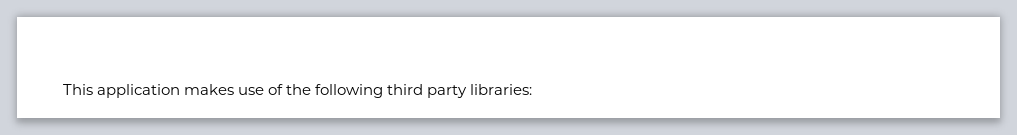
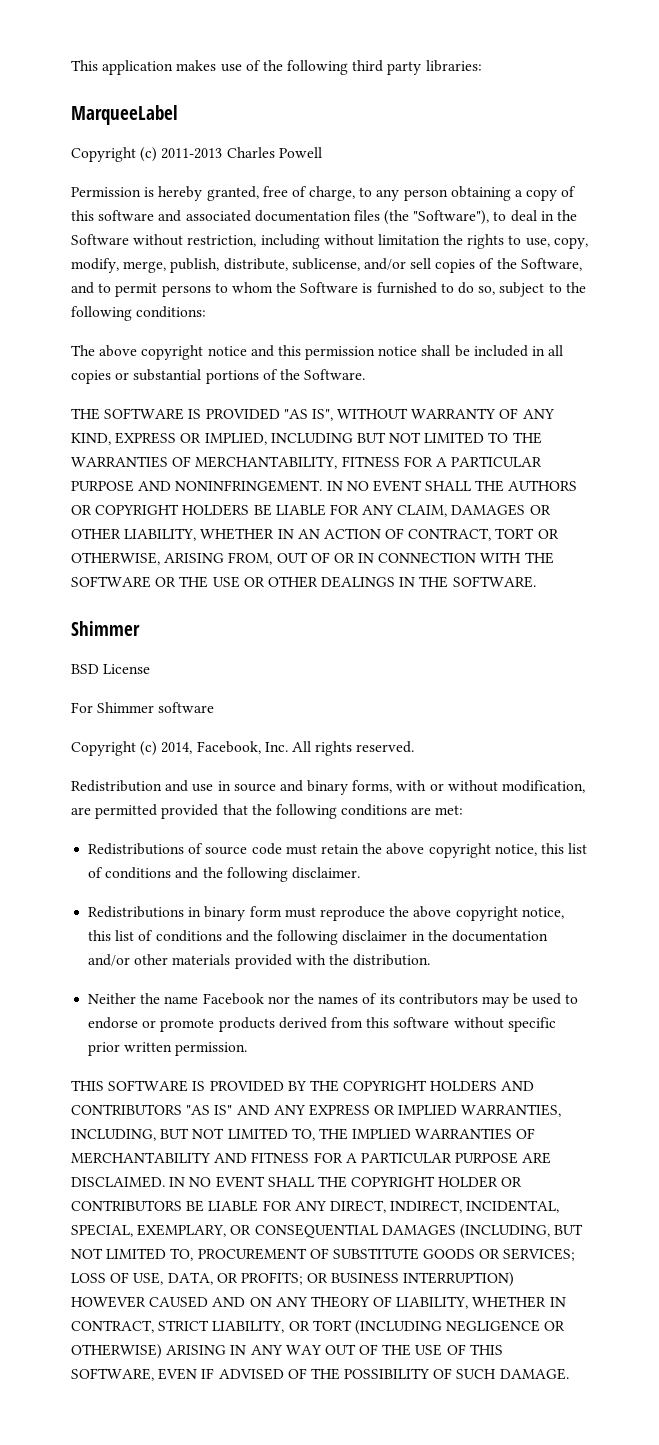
+ MarqueeLabel
+ Copyright (c) 2011-2013 Charles Powell
+ Permission is hereby granted, free of charge, to any person obtaining a copy of this software and associated documentation files (the "Software"), to deal in the Software without restriction, including without limitation the rights to use, copy, modify, merge, publish, distribute, sublicense, and/or sell copies of the Software, and to permit persons to whom the Software is furnished to do so, subject to the following conditions:
+ The above copyright notice and this permission notice shall be included in all copies or substantial portions of the Software.
+ THE SOFTWARE IS PROVIDED "AS IS", WITHOUT WARRANTY OF ANY KIND, EXPRESS OR IMPLIED, INCLUDING BUT NOT LIMITED TO THE WARRANTIES OF MERCHANTABILITY, FITNESS FOR A PARTICULAR PURPOSE AND NONINFRINGEMENT. IN NO EVENT SHALL THE AUTHORS OR COPYRIGHT HOLDERS BE LIABLE FOR ANY CLAIM, DAMAGES OR OTHER LIABILITY, WHETHER IN AN ACTION OF CONTRACT, TORT OR OTHERWISE, ARISING FROM, OUT OF OR IN CONNECTION WITH THE SOFTWARE OR THE USE OR OTHER DEALINGS IN THE SOFTWARE.
+ Shimmer
+ BSD License
+ For Shimmer software
+ Copyright (c) 2014, Facebook, Inc. All rights reserved.
+ Redistribution and use in source and binary forms, with or without modification, are permitted provided that the following conditions are met:
+ Redistributions of source code must retain the above copyright notice, this list of conditions and the following disclaimer.
+ Redistributions in binary form must reproduce the above copyright notice, this list of conditions and the following disclaimer in the documentation and/or other materials provided with the distribution.
+ Neither the name Facebook nor the names of its contributors may be used to endorse or promote products derived from this software without specific prior written permission.
+ THIS SOFTWARE IS PROVIDED BY THE COPYRIGHT HOLDERS AND CONTRIBUTORS "AS IS" AND ANY EXPRESS OR IMPLIED WARRANTIES, INCLUDING, BUT NOT LIMITED TO, THE IMPLIED WARRANTIES OF MERCHANTABILITY AND FITNESS FOR A PARTICULAR PURPOSE ARE DISCLAIMED. IN NO EVENT SHALL THE COPYRIGHT HOLDER OR CONTRIBUTORS BE LIABLE FOR ANY DIRECT, INDIRECT, INCIDENTAL, SPECIAL, EXEMPLARY, OR CONSEQUENTIAL DAMAGES (INCLUDING, BUT NOT LIMITED TO, PROCUREMENT OF SUBSTITUTE GOODS OR SERVICES; LOSS OF USE, DATA, OR PROFITS; OR BUSINESS INTERRUPTION) HOWEVER CAUSED AND ON ANY THEORY OF LIABILITY, WHETHER IN CONTRACT, STRICT LIABILITY, OR TORT (INCLUDING NEGLIGENCE OR OTHERWISE) ARISING IN ANY WAY OUT OF THE USE OF THIS SOFTWARE, EVEN IF ADVISED OF THE POSSIBILITY OF SUCH DAMAGE.

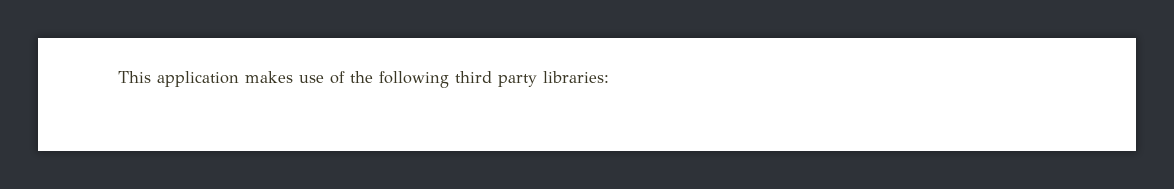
- MarqueeLabel
- Copyright (c) 2011-2013 Charles Powell
- Permission is hereby granted, free of charge, to any person obtaining a copy of this software and associated documentation files (the "Software"), to deal in the Software without restriction, including without limitation the rights to use, copy, modify, merge, publish, distribute, sublicense, and/or sell copies of the Software, and to permit persons to whom the Software is furnished to do so, subject to the following conditions:
- The above copyright notice and this permission notice shall be included in all copies or substantial portions of the Software.
- THE SOFTWARE IS PROVIDED "AS IS", WITHOUT WARRANTY OF ANY KIND, EXPRESS OR IMPLIED, INCLUDING BUT NOT LIMITED TO THE WARRANTIES OF MERCHANTABILITY, FITNESS FOR A PARTICULAR PURPOSE AND NONINFRINGEMENT. IN NO EVENT SHALL THE AUTHORS OR COPYRIGHT HOLDERS BE LIABLE FOR ANY CLAIM, DAMAGES OR OTHER LIABILITY, WHETHER IN AN ACTION OF CONTRACT, TORT OR OTHERWISE, ARISING FROM, OUT OF OR IN CONNECTION WITH THE SOFTWARE OR THE USE OR OTHER DEALINGS IN THE SOFTWARE.
- Shimmer
- BSD License
- For Shimmer software
- Copyright (c) 2014, Facebook, Inc. All rights reserved.
- Redistribution and use in source and binary forms, with or without modification, are permitted provided that the following conditions are met:
- Redistributions of source code must retain the above copyright notice, this list of conditions and the following disclaimer.
- Redistributions in binary form must reproduce the above copyright notice, this list of conditions and the following disclaimer in the documentation and/or other materials provided with the distribution.
- Neither the name Facebook nor the names of its contributors may be used to endorse or promote products derived from this software without specific prior written permission.
- THIS SOFTWARE IS PROVIDED BY THE COPYRIGHT HOLDERS AND CONTRIBUTORS "AS IS" AND ANY EXPRESS OR IMPLIED WARRANTIES, INCLUDING, BUT NOT LIMITED TO, THE IMPLIED WARRANTIES OF MERCHANTABILITY AND FITNESS FOR A PARTICULAR PURPOSE ARE DISCLAIMED. IN NO EVENT SHALL THE COPYRIGHT HOLDER OR CONTRIBUTORS BE LIABLE FOR ANY DIRECT, INDIRECT, INCIDENTAL, SPECIAL, EXEMPLARY, OR CONSEQUENTIAL DAMAGES (INCLUDING, BUT NOT LIMITED TO, PROCUREMENT OF SUBSTITUTE GOODS OR SERVICES; LOSS OF USE, DATA, OR PROFITS; OR BUSINESS INTERRUPTION) HOWEVER CAUSED AND ON ANY THEORY OF LIABILITY, WHETHER IN CONTRACT, STRICT LIABILITY, OR TORT (INCLUDING NEGLIGENCE OR OTHERWISE) ARISING IN ANY WAY OUT OF THE USE OF THIS SOFTWARE, EVEN IF ADVISED OF THE POSSIBILITY OF SUCH DAMAGE.

